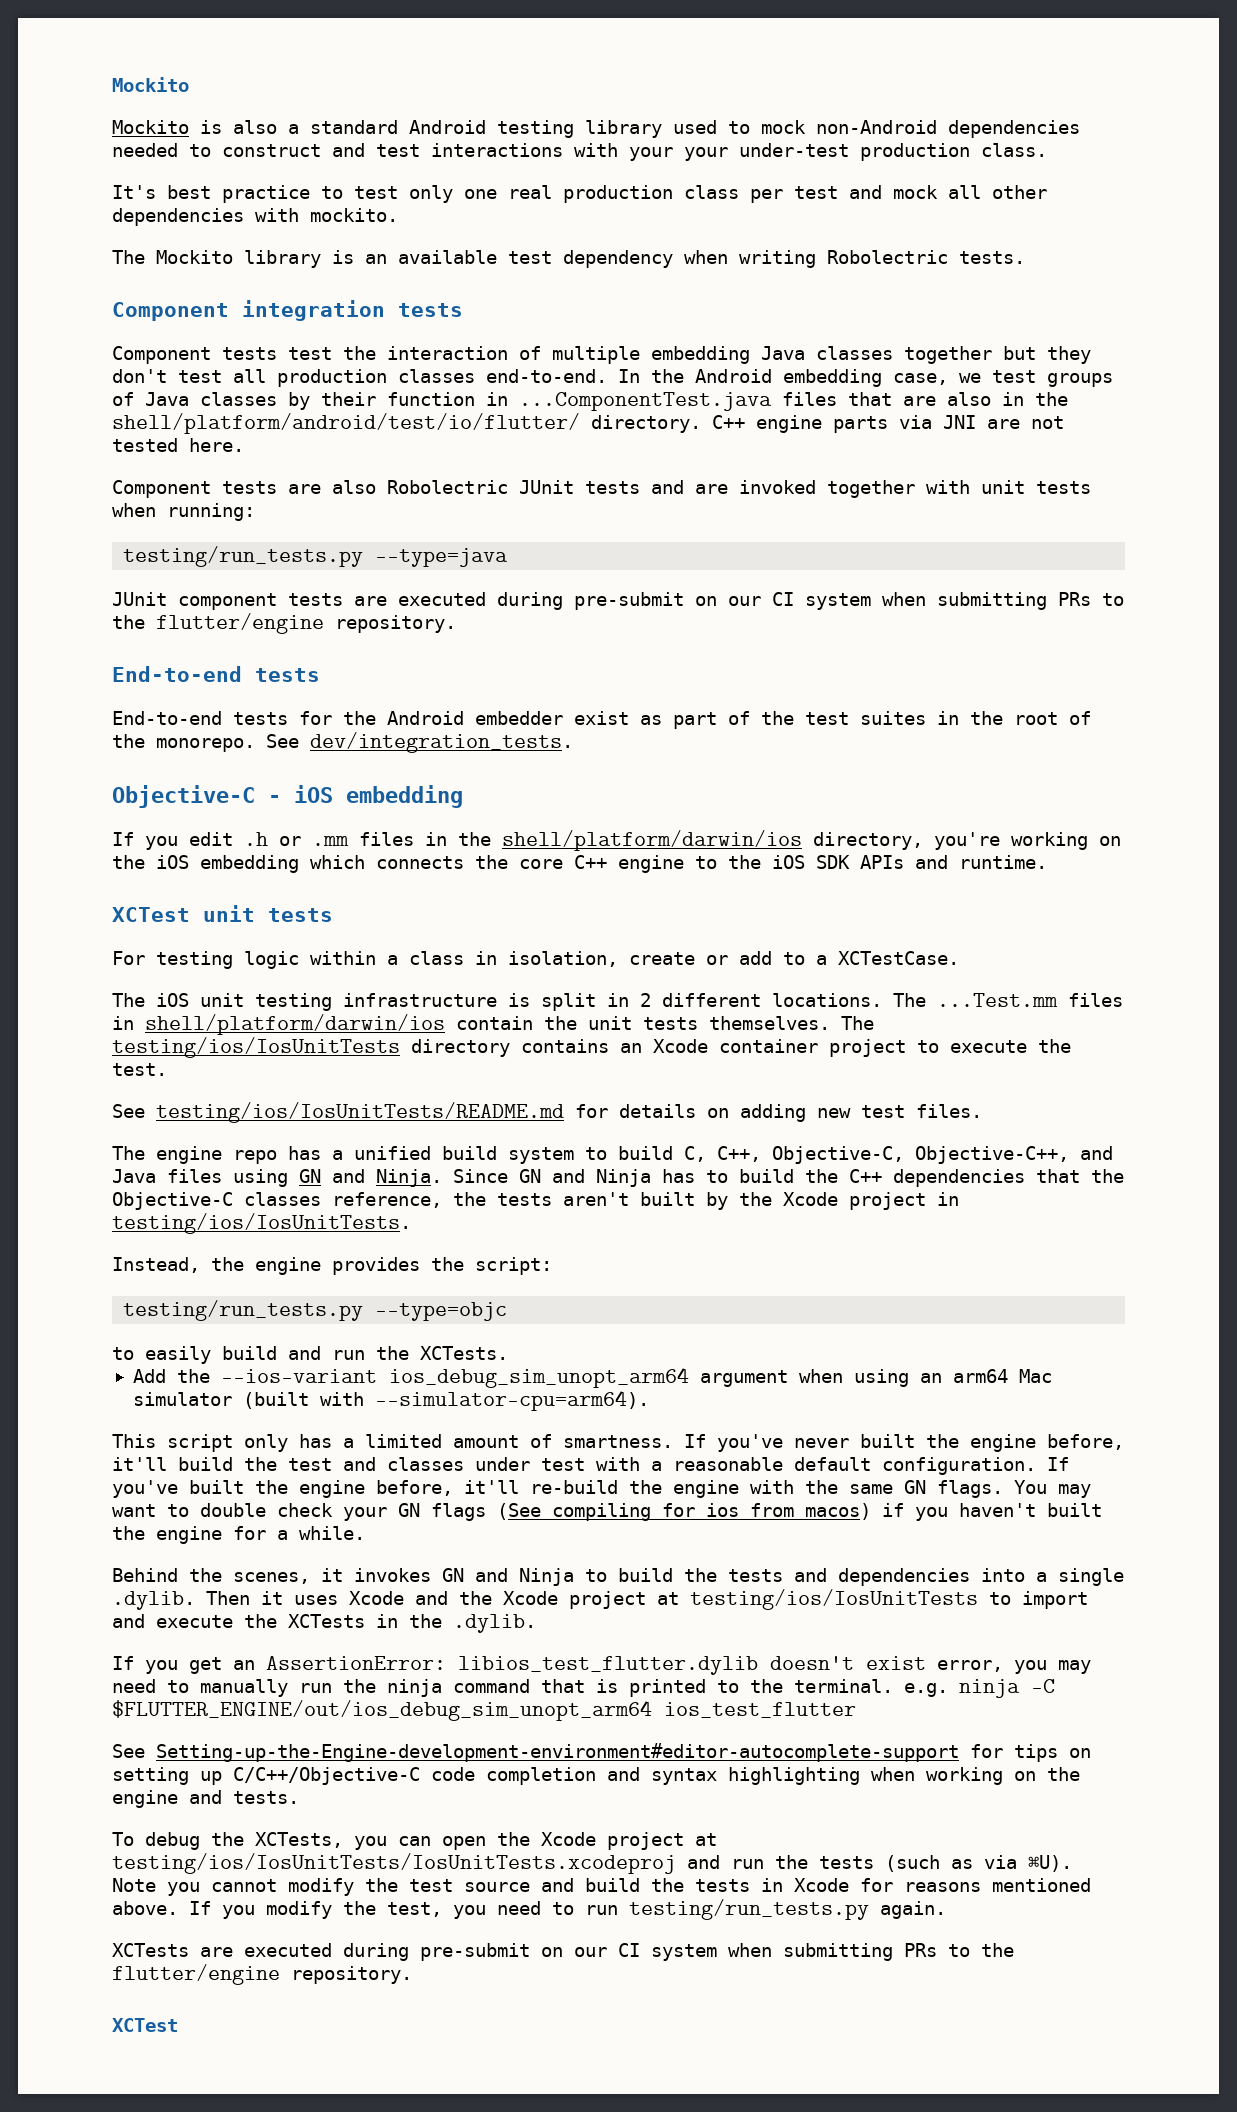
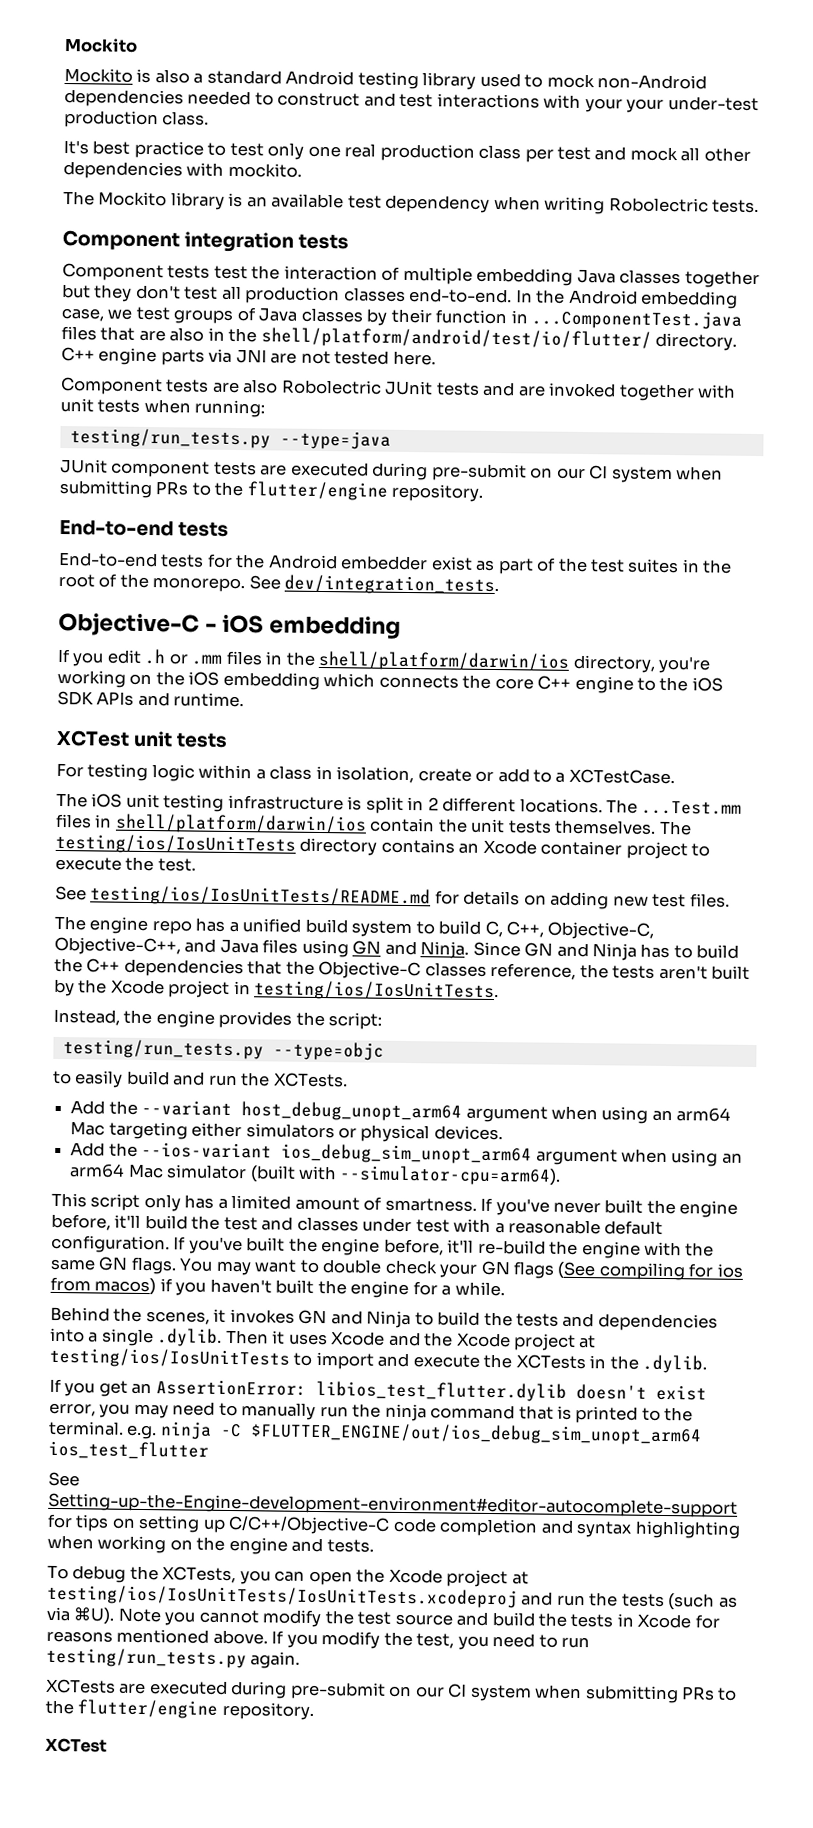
+ Add the --variant host_debug_unopt_arm64 argument when using an arm64 Mac targeting either simulators or physical devices.

